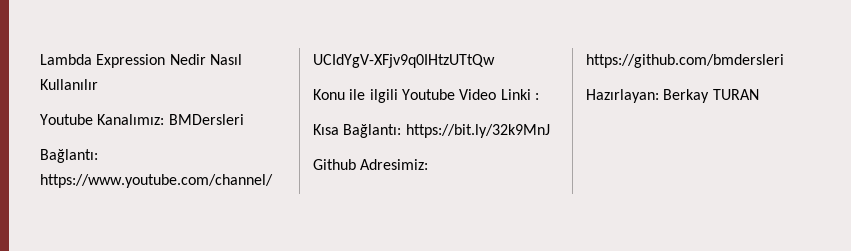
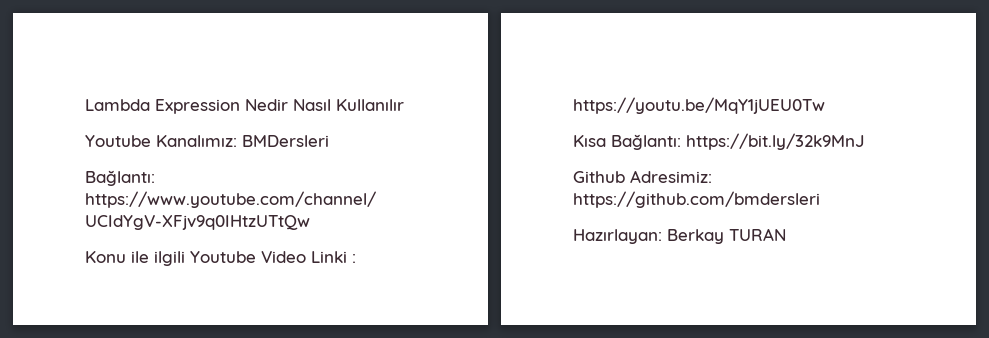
- Konu ile ilgili Youtube Video Linki :
+ Konu ile ilgili Youtube Video Linki : https://youtu.be/MqY1jUEU0Tw

